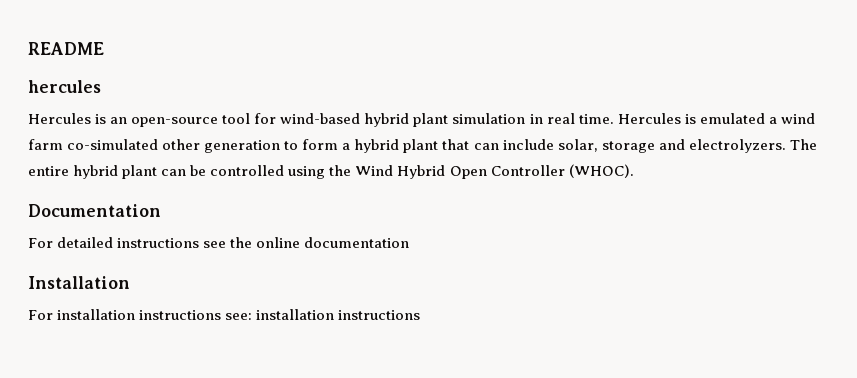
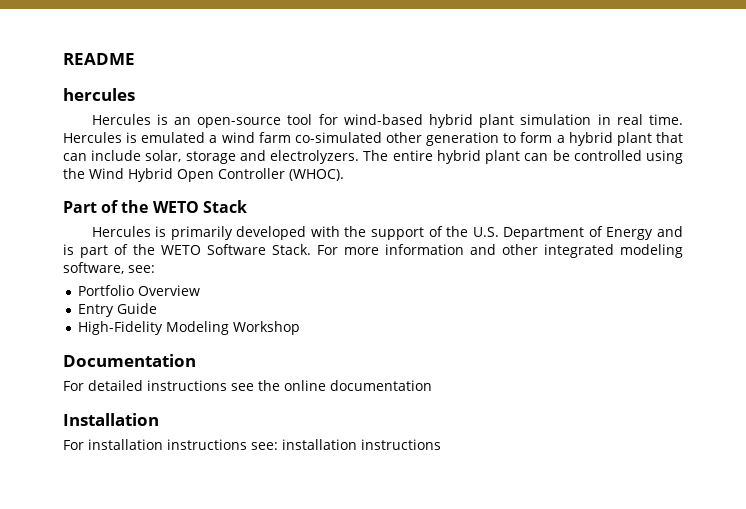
+ Part of the WETO Stack
+ Hercules is primarily developed with the support of the U.S. Department of Energy and is part of the WETO Software Stack. For more information and other integrated modeling software, see:
+ Portfolio Overview
+ Entry Guide
+ High-Fidelity Modeling Workshop

